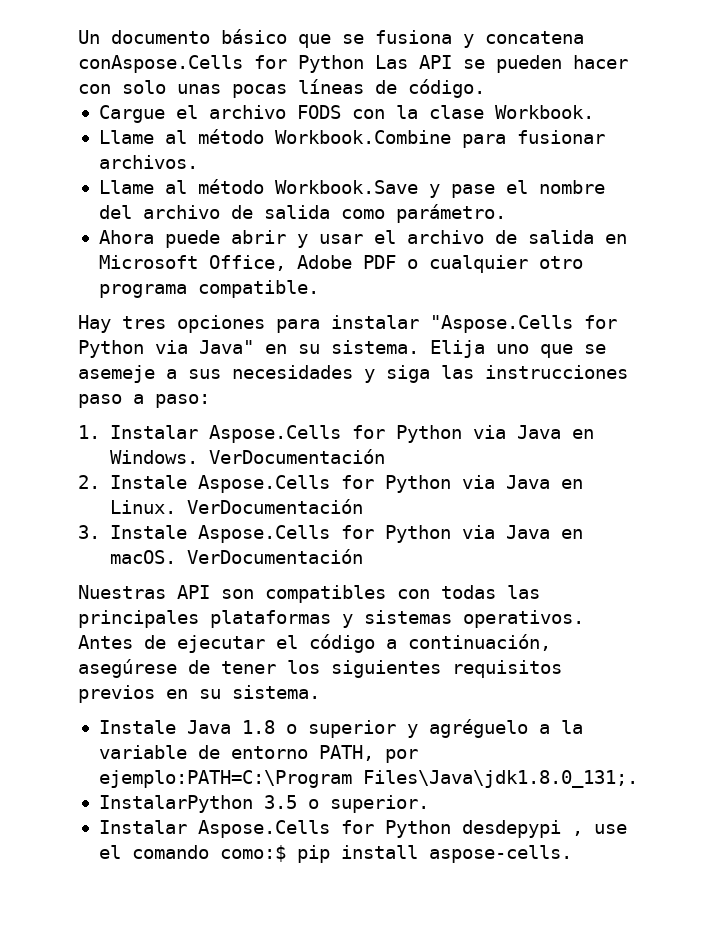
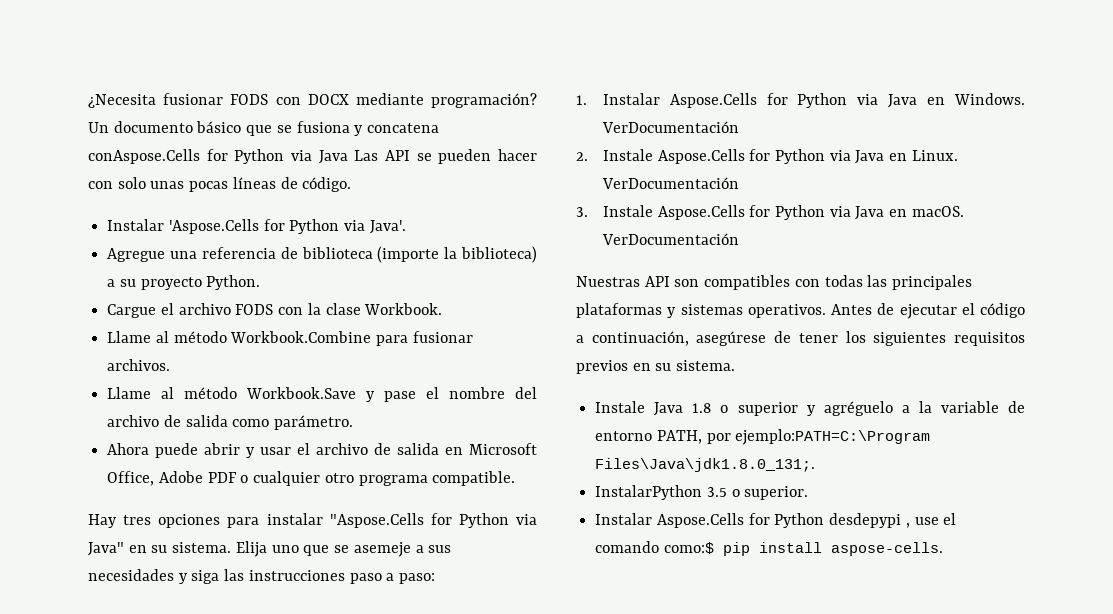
+ ¿Necesita fusionar FODS con DOCX mediante programación?
- Un documento básico que se fusiona y concatena conAspose.Cells for Python Las API se pueden hacer con solo unas pocas líneas de código.
+ Un documento básico que se fusiona y concatena conAspose.Cells for Python via Java Las API se pueden hacer con solo unas pocas líneas de código.
+ Instalar 'Aspose.Cells for Python via Java'.
+ Agregue una referencia de biblioteca (importe la biblioteca) a su proyecto Python.

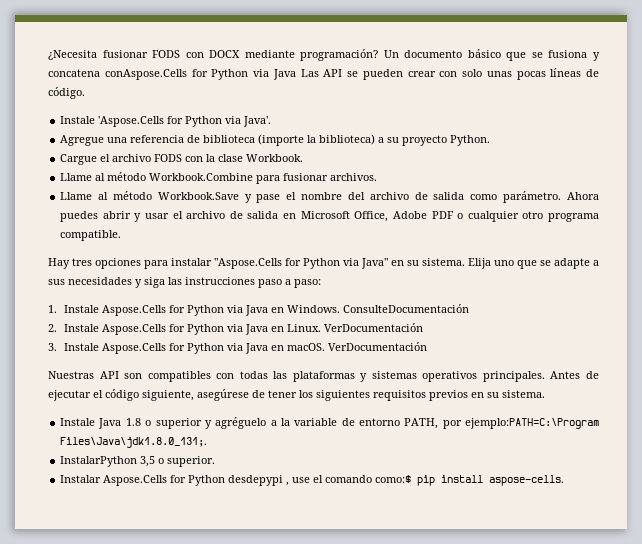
- Un documento básico que se fusiona y concatena conAspose.Cells for Python via Java Las API se pueden hacer con solo unas pocas líneas de código.
+ Un documento básico que se fusiona y concatena conAspose.Cells for Python via Java Las API se pueden crear con solo unas pocas líneas de código.
- Instalar 'Aspose.Cells for Python via Java'.
+ Instale 'Aspose.Cells for Python via Java'.
- Llame al método Workbook.Save y pase el nombre del archivo de salida como parámetro.
- Ahora puede abrir y usar el archivo de salida en Microsoft Office, Adobe PDF o cualquier otro programa compatible.
+ Llame al método Workbook.Save y pase el nombre del archivo de salida como parámetro. Ahora puedes abrir y usar el archivo de salida en Microsoft Office, Adobe PDF o cualquier otro programa compatible.
- Elija uno que se asemeje a sus necesidades y siga las instrucciones paso a paso:
+ Elija uno que se adapte a sus necesidades y siga las instrucciones paso a paso:
- 1. Instalar Aspose.Cells for Python via Java en Windows. VerDocumentación
+ 1. Instale Aspose.Cells for Python via Java en Windows. ConsulteDocumentación
- Nuestras API son compatibles con todas las principales plataformas y sistemas operativos.
+ Nuestras API son compatibles con todas las plataformas y sistemas operativos principales.
- Antes de ejecutar el código a continuación, asegúrese de tener los siguientes requisitos previos en su sistema.
+ Antes de ejecutar el código siguiente, asegúrese de tener los siguientes requisitos previos en su sistema.
- InstalarPython 3.5 o superior.
+ InstalarPython 3,5 o superior.

